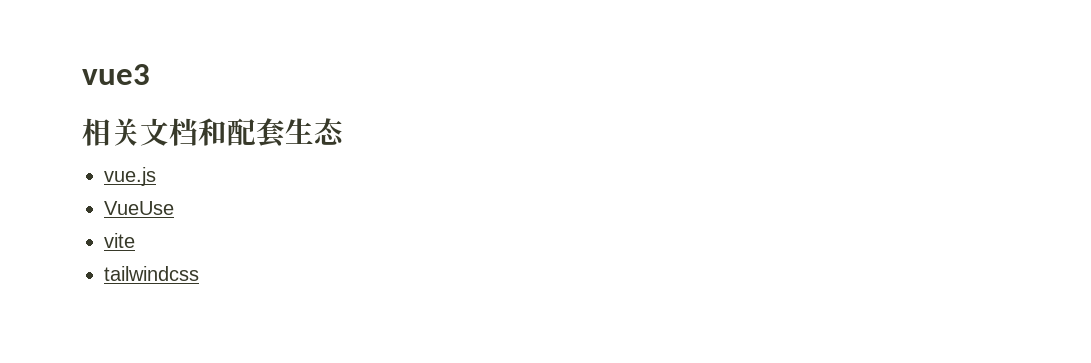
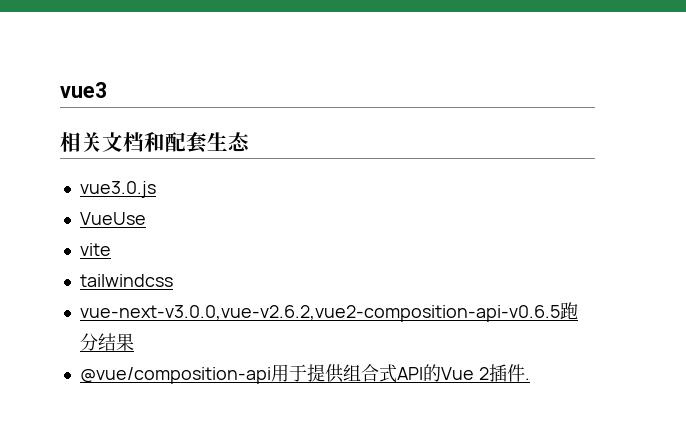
- vue.js
+ vue3.0.js
+ vue-next-v3.0.0,vue-v2.6.2,vue2-composition-api-v0.6.5跑分结果
+ @vue/composition-api用于提供组合式API的Vue 2插件.

